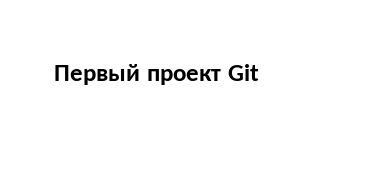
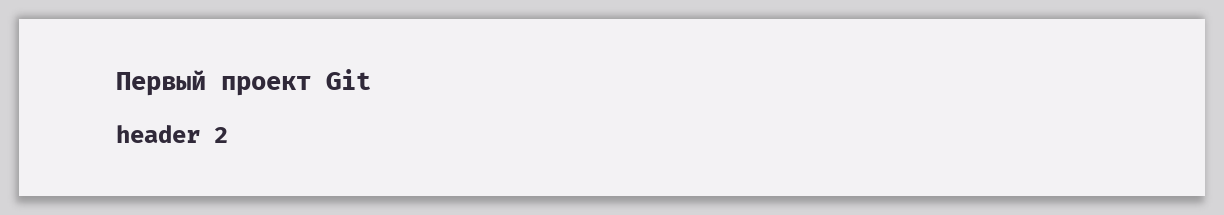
+ header 2

